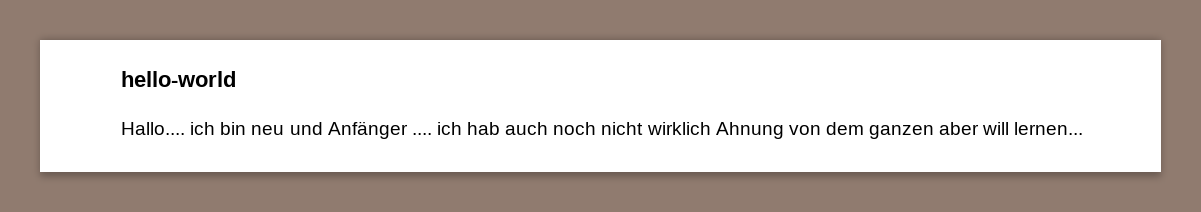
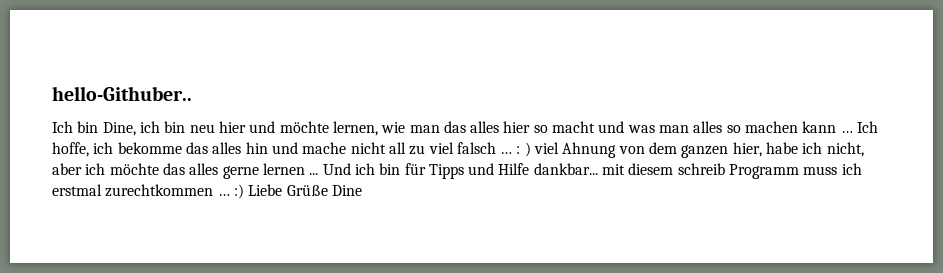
- hello-world
- Hallo.... ich bin neu und Anfänger .... ich hab auch noch nicht wirklich Ahnung von dem ganzen aber will lernen...
+ hello-Githuber..
+ Ich bin Dine, ich bin neu hier und möchte lernen, wie man das alles hier so macht und was man alles so machen kann … Ich hoffe, ich bekomme das alles hin und mache nicht all zu viel falsch … : ) viel Ahnung von dem ganzen hier, habe ich nicht, aber ich möchte das alles gerne lernen ... Und ich bin für Tipps und Hilfe dankbar... mit diesem schreib Programm muss ich erstmal zurechtkommen … :) Liebe Grüße Dine

